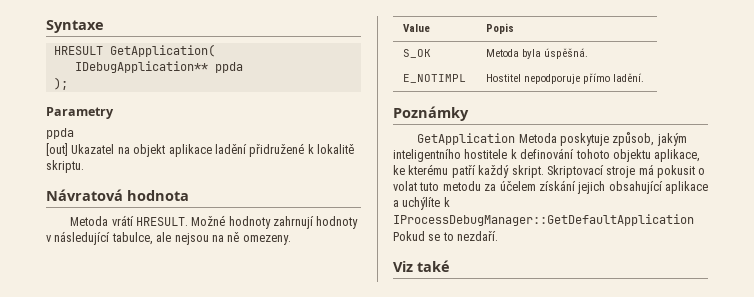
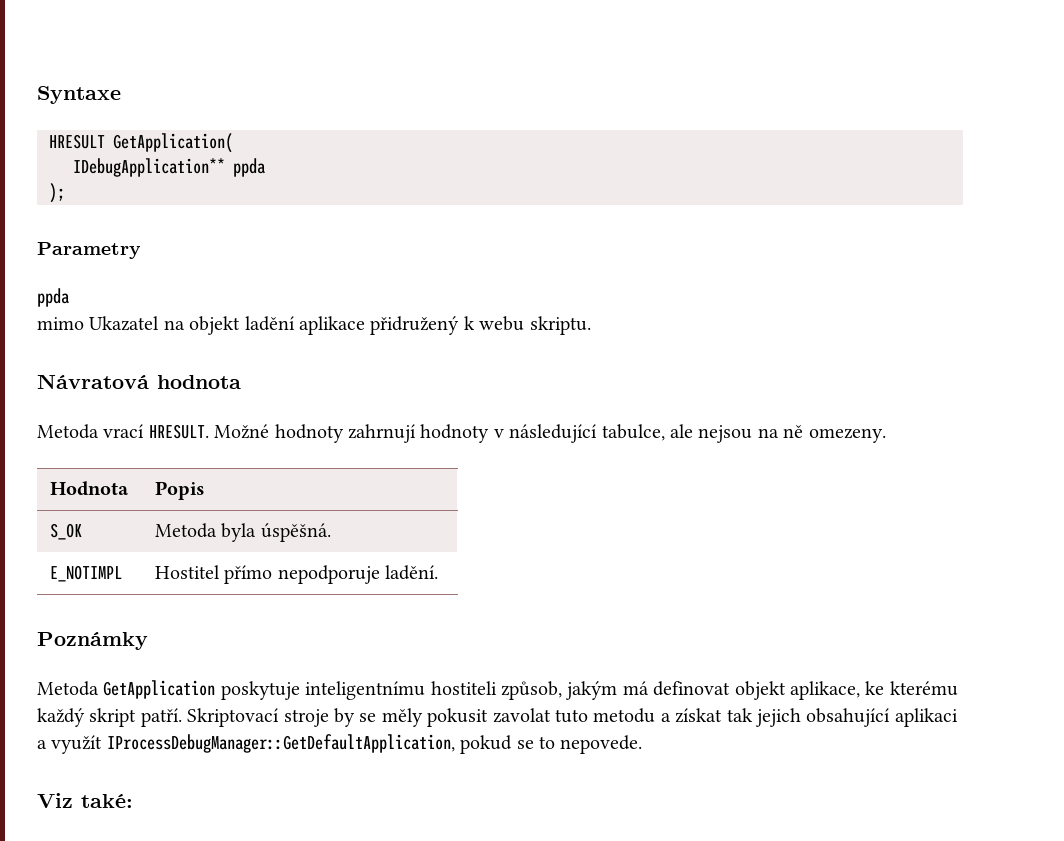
- [out] Ukazatel na objekt aplikace ladění přidružené k lokalitě skriptu.
+ mimo Ukazatel na objekt ladění aplikace přidružený k webu skriptu.
- Metoda vrátí HRESULT.
+ Metoda vrací HRESULT.
- Value | Popis
+ Hodnota | Popis
- E_NOTIMPL | Hostitel nepodporuje přímo ladění.
+ E_NOTIMPL | Hostitel přímo nepodporuje ladění.
- GetApplication Metoda poskytuje způsob, jakým inteligentního hostitele k definování tohoto objektu aplikace, ke kterému patří každý skript. Skriptovací stroje má pokusit o volat tuto metodu za účelem získání jejich obsahující aplikace a uchýlíte k IProcessDebugManager::GetDefaultApplication Pokud se to nezdaří.
+ Metoda GetApplication poskytuje inteligentnímu hostiteli způsob, jakým má definovat objekt aplikace, ke kterému každý skript patří. Skriptovací stroje by se měly pokusit zavolat tuto metodu a získat tak jejich obsahující aplikaci a využít IProcessDebugManager::GetDefaultApplication, pokud se to nepovede.
- Viz také
+ Viz také:

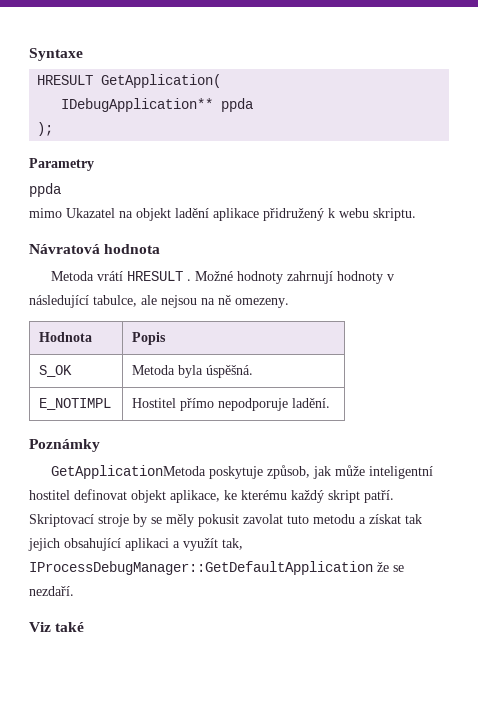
- Metoda vrací HRESULT.
+ Metoda vrátí HRESULT .
- Metoda GetApplication poskytuje inteligentnímu hostiteli způsob, jakým má definovat objekt aplikace, ke kterému každý skript patří.
+ GetApplicationMetoda poskytuje způsob, jak může inteligentní hostitel definovat objekt aplikace, ke kterému každý skript patří.
- Skriptovací stroje by se měly pokusit zavolat tuto metodu a získat tak jejich obsahující aplikaci a využít IProcessDebugManager::GetDefaultApplication, pokud se to nepovede.
+ Skriptovací stroje by se měly pokusit zavolat tuto metodu a získat tak jejich obsahující aplikaci a využít tak, IProcessDebugManager::GetDefaultApplication že se nezdaří.
- Viz také:
+ Viz také

